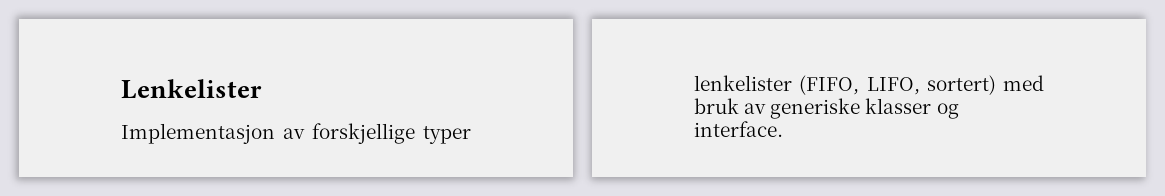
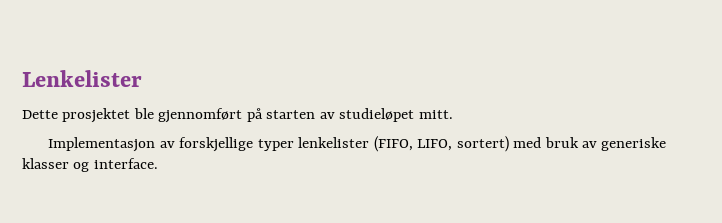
+ Dette prosjektet ble gjennomført på starten av studieløpet mitt.

